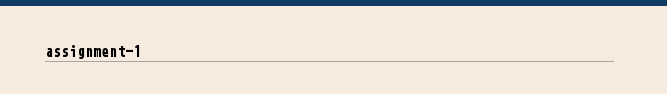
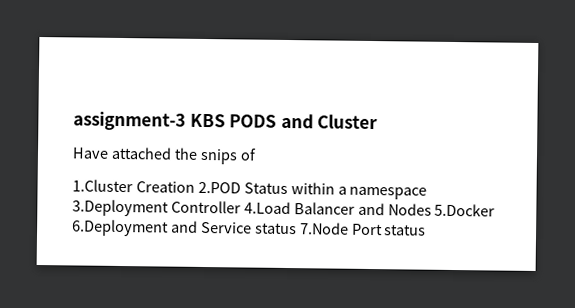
- assignment-1
+ assignment-3 KBS PODS and Cluster
+ Have attached the snips of
+ 1.Cluster Creation 2.POD Status within a namespace 3.Deployment Controller 4.Load Balancer and Nodes 5.Docker 6.Deployment and Service status 7.Node Port status

